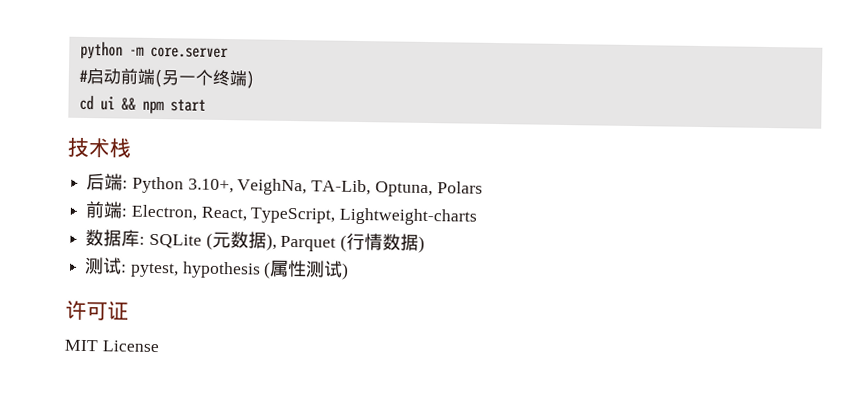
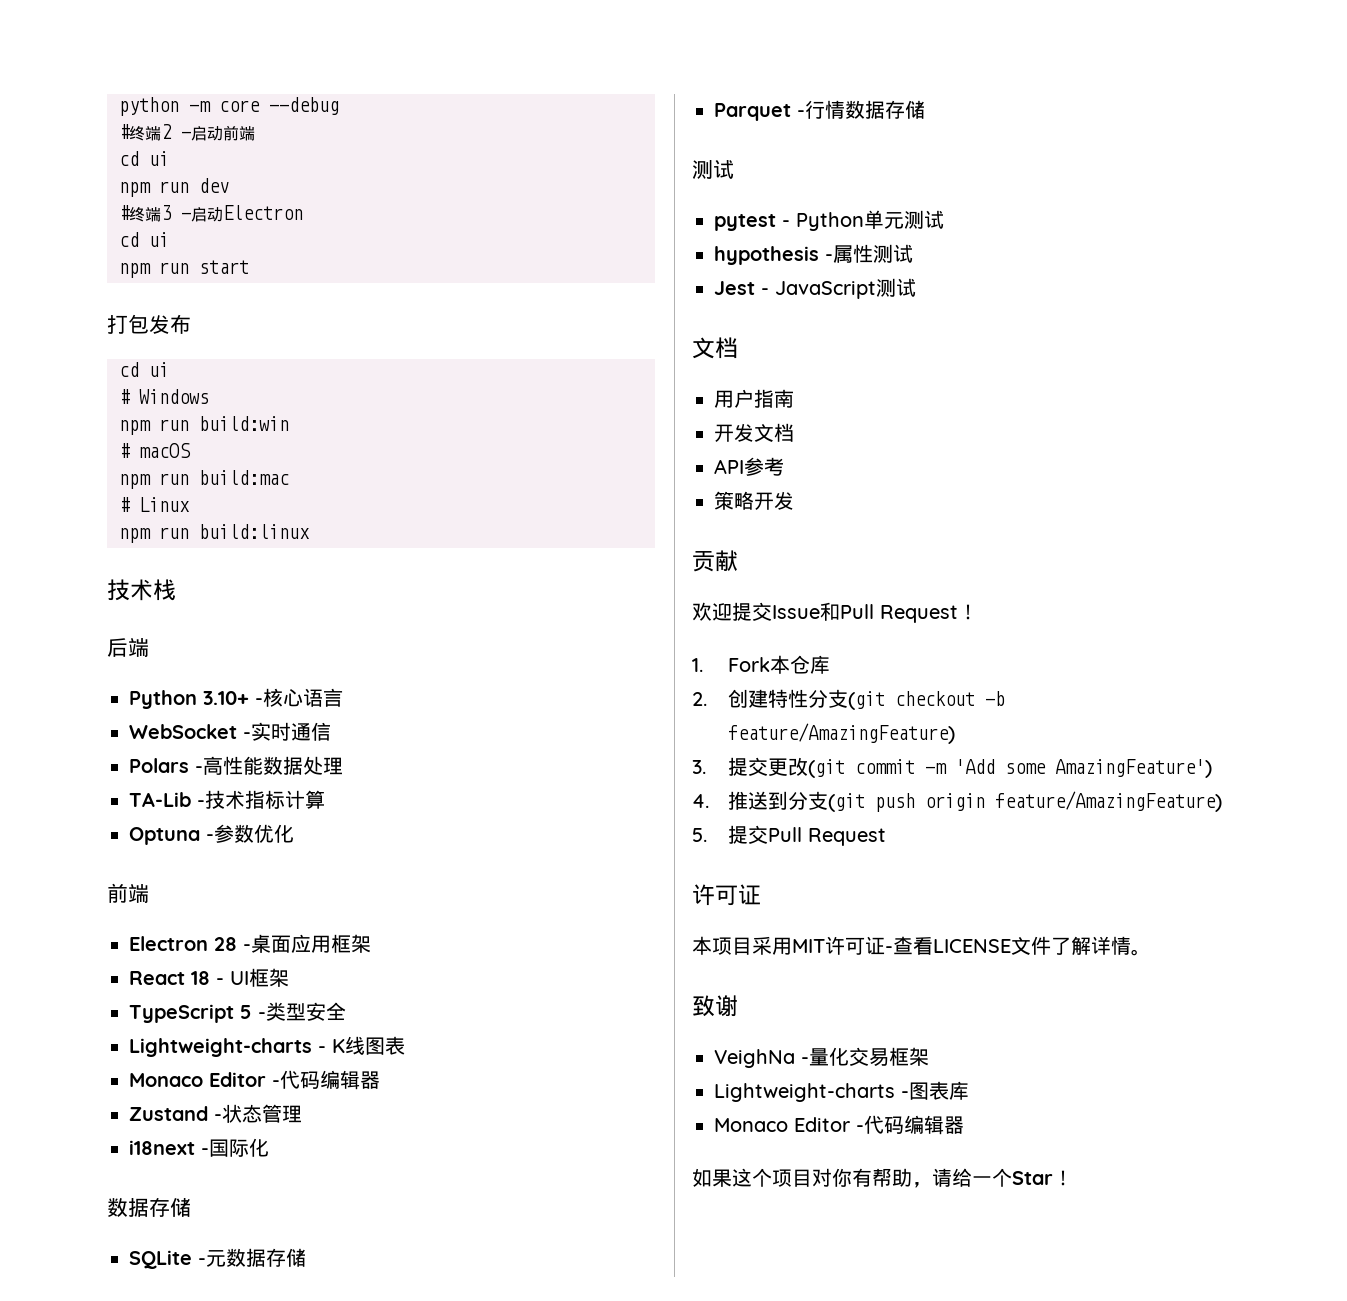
- python -m core.server
- #启动前端(另一个终端)
- cd ui && npm start
+ python -m core --debug
+ #终端2 -启动前端
+ cd ui
+ npm run dev
+ #终端3 -启动Electron
+ cd ui
+ npm run start
+ 打包发布
+ cd ui
+ # Windows
+ npm run build:win
+ # macOS
+ npm run build:mac
+ # Linux
+ npm run build:linux
  技术栈
- 后端: Python 3.10+, VeighNa, TA-Lib, Optuna, Polars
- 前端: Electron, React, TypeScript, Lightweight-charts
- 数据库: SQLite (元数据), Parquet (行情数据)
- 测试: pytest, hypothesis (属性测试)
+ 后端
+ Python 3.10+ -核心语言
+ WebSocket -实时通信
+ Polars -高性能数据处理
+ TA-Lib -技术指标计算
+ Optuna -参数优化
+ 前端
+ Electron 28 -桌面应用框架
+ React 18 - UI框架
+ TypeScript 5 -类型安全
+ Lightweight-charts - K线图表
+ Monaco Editor -代码编辑器
+ Zustand -状态管理
+ i18next -国际化
+ 数据存储
+ SQLite -元数据存储
+ Parquet -行情数据存储
+ 测试
+ pytest - Python单元测试
+ hypothesis -属性测试
+ Jest - JavaScript测试
+ 文档
+ 用户指南
+ 开发文档
+ API参考
+ 策略开发
+ 贡献
+ 欢迎提交Issue和Pull Request！
+ 1. Fork本仓库
+ 2.创建特性分支(git checkout -b feature/AmazingFeature)
+ 3.提交更改(git commit -m 'Add some AmazingFeature')
+ 4.推送到分支(git push origin feature/AmazingFeature)
+ 5.提交Pull Request
  许可证
- MIT License
+ 本项目采用MIT许可证-查看LICENSE文件了解详情。
+ 致谢
+ VeighNa -量化交易框架
+ Lightweight-charts -图表库
+ Monaco Editor -代码编辑器
+ 如果这个项目对你有帮助，请给一个Star！

